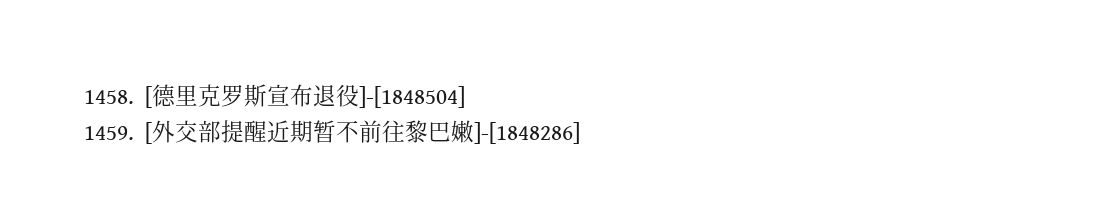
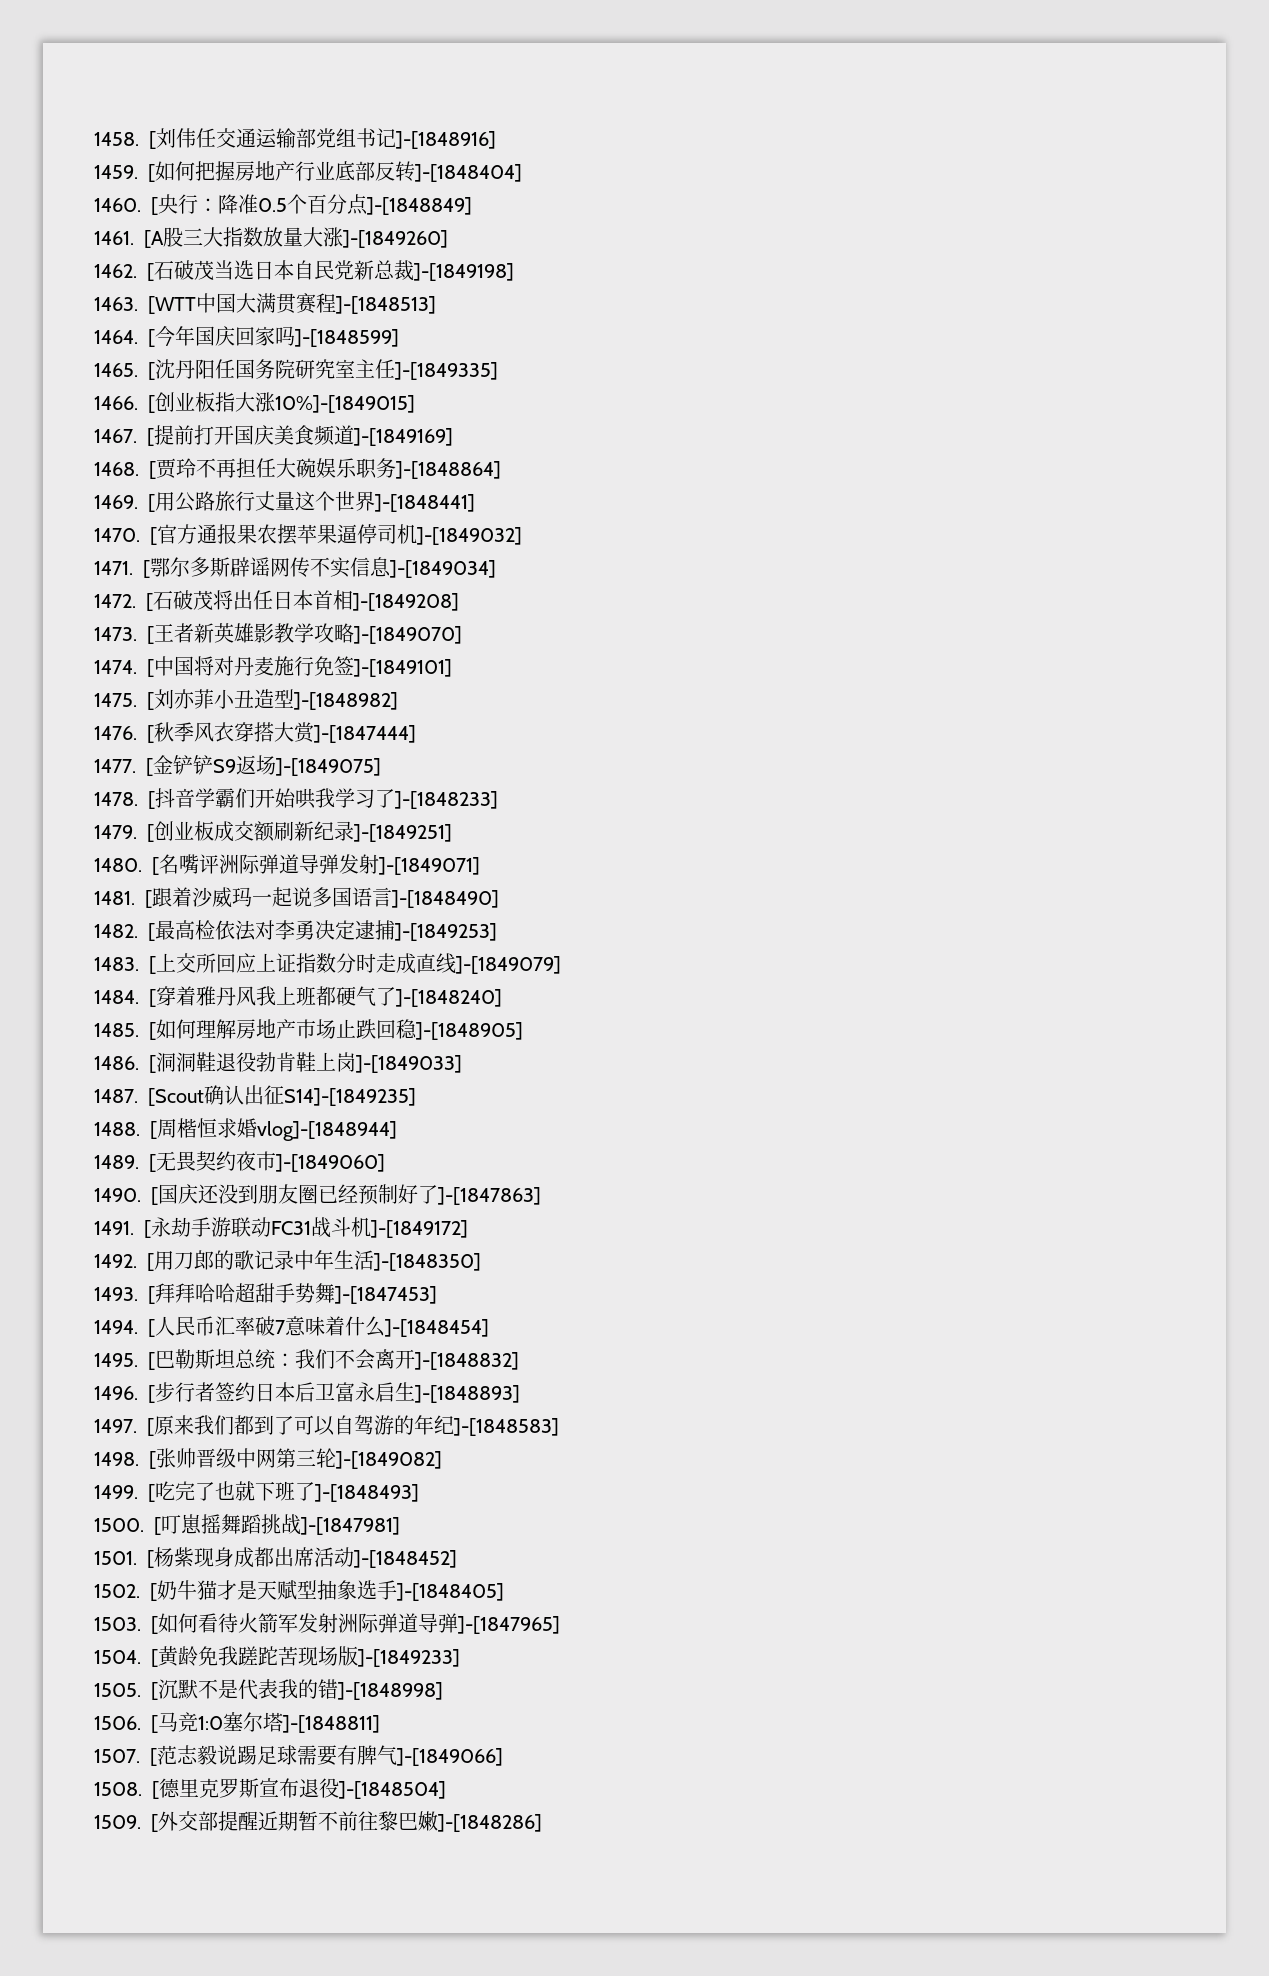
- [德里克罗斯宣布退役]-[1848504]
+ [刘伟任交通运输部党组书记]-[1848916]
+ 1459. [如何把握房地产行业底部反转]-[1848404]
+ 1460. [央行：降准0.5个百分点]-[1848849]
+ 1461. [A股三大指数放量大涨]-[1849260]
+ 1462. [石破茂当选日本自民党新总裁]-[1849198]
+ 1463. [WTT中国大满贯赛程]-[1848513]
+ 1464. [今年国庆回家吗]-[1848599]
+ 1465. [沈丹阳任国务院研究室主任]-[1849335]
+ 1466. [创业板指大涨10%]-[1849015]
+ 1467. [提前打开国庆美食频道]-[1849169]
+ 1468. [贾玲不再担任大碗娱乐职务]-[1848864]
+ 1469. [用公路旅行丈量这个世界]-[1848441]
+ 1470. [官方通报果农摆苹果逼停司机]-[1849032]
+ 1471. [鄂尔多斯辟谣网传不实信息]-[1849034]
+ 1472. [石破茂将出任日本首相]-[1849208]
+ 1473. [王者新英雄影教学攻略]-[1849070]
+ 1474. [中国将对丹麦施行免签]-[1849101]
+ 1475. [刘亦菲小丑造型]-[1848982]
+ 1476. [秋季风衣穿搭大赏]-[1847444]
+ 1477. [金铲铲S9返场]-[1849075]
+ 1478. [抖音学霸们开始哄我学习了]-[1848233]
+ 1479. [创业板成交额刷新纪录]-[1849251]
+ 1480. [名嘴评洲际弹道导弹发射]-[1849071]
+ 1481. [跟着沙威玛一起说多国语言]-[1848490]
+ 1482. [最高检依法对李勇决定逮捕]-[1849253]
+ 1483. [上交所回应上证指数分时走成直线]-[1849079]
+ 1484. [穿着雅丹风我上班都硬气了]-[1848240]
+ 1485. [如何理解房地产市场止跌回稳]-[1848905]
+ 1486. [洞洞鞋退役勃肯鞋上岗]-[1849033]
+ 1487. [Scout确认出征S14]-[1849235]
+ 1488. [周楷恒求婚vlog]-[1848944]
+ 1489. [无畏契约夜市]-[1849060]
+ 1490. [国庆还没到朋友圈已经预制好了]-[1847863]
+ 1491. [永劫手游联动FC31战斗机]-[1849172]
+ 1492. [用刀郎的歌记录中年生活]-[1848350]
+ 1493. [拜拜哈哈超甜手势舞]-[1847453]
+ 1494. [人民币汇率破7意味着什么]-[1848454]
+ 1495. [巴勒斯坦总统：我们不会离开]-[1848832]
+ 1496. [步行者签约日本后卫富永启生]-[1848893]
+ 1497. [原来我们都到了可以自驾游的年纪]-[1848583]
+ 1498. [张帅晋级中网第三轮]-[1849082]
+ 1499. [吃完了也就下班了]-[1848493]
+ 1500. [叮崽摇舞蹈挑战]-[1847981]
+ 1501. [杨紫现身成都出席活动]-[1848452]
+ 1502. [奶牛猫才是天赋型抽象选手]-[1848405]
+ 1503. [如何看待火箭军发射洲际弹道导弹]-[1847965]
+ 1504. [黄龄免我蹉跎苦现场版]-[1849233]
+ 1505. [沉默不是代表我的错]-[1848998]
+ 1506. [马竞1:0塞尔塔]-[1848811]
+ 1507. [范志毅说踢足球需要有脾气]-[1849066]
+ 1508. [德里克罗斯宣布退役]-[1848504]
- 1459.
+ 1509.

